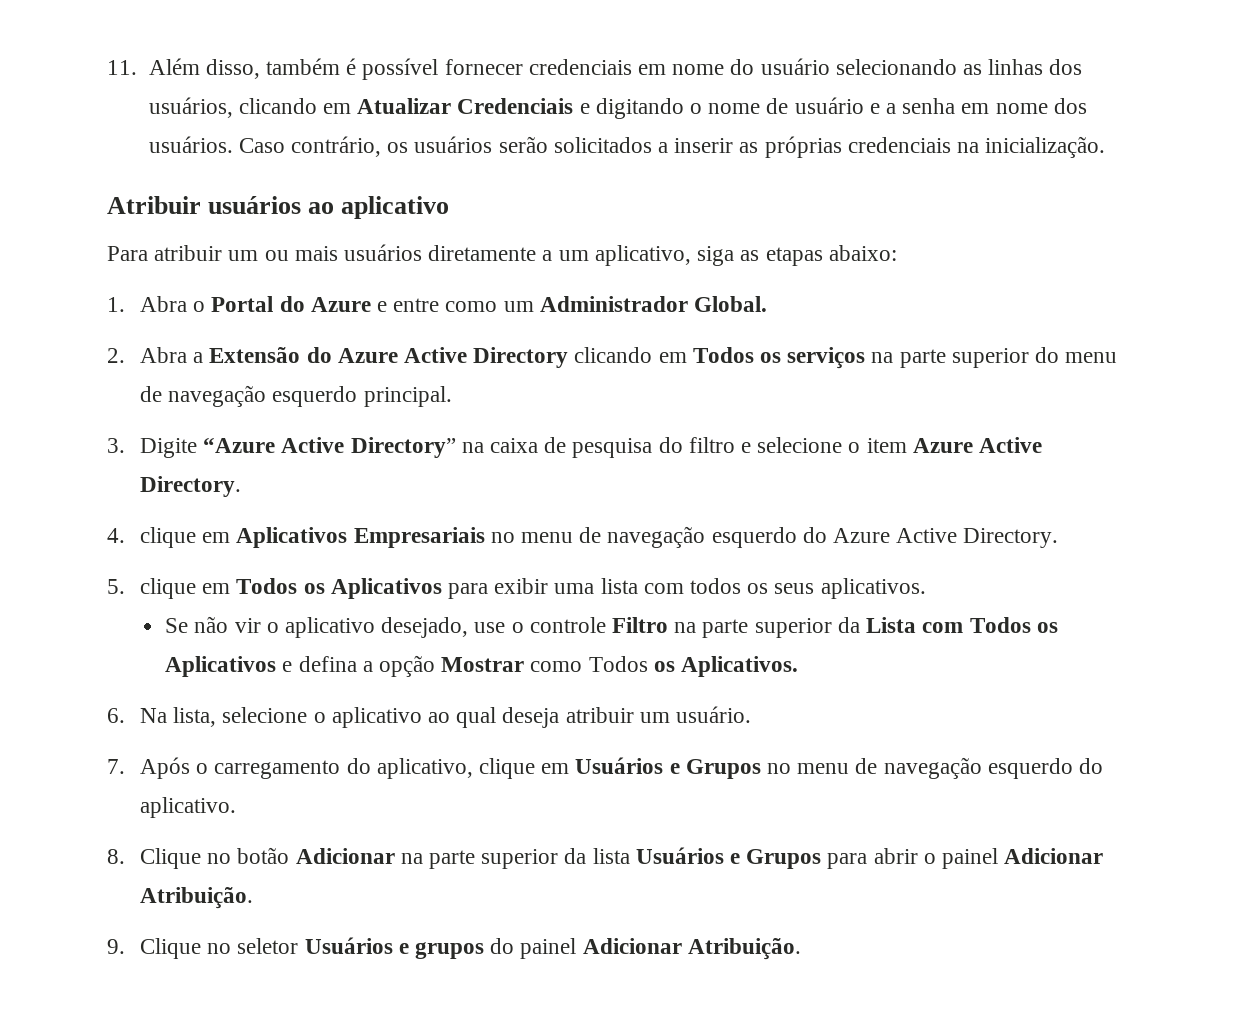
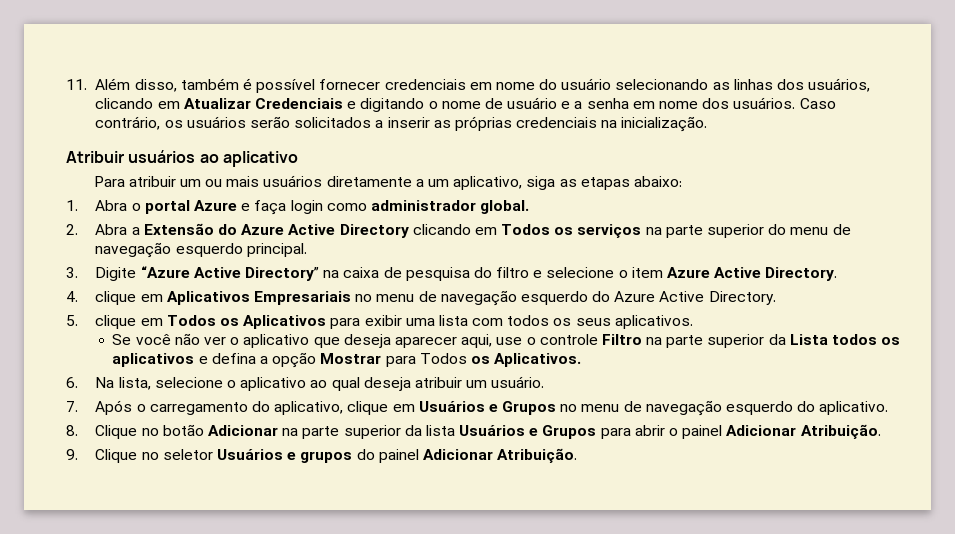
- 1. Abra o Portal do Azure e entre como um Administrador Global.
+ 1. Abra o portal Azure e faça login como administrador global.
- Se não vir o aplicativo desejado, use o controle Filtro na parte superior da Lista com Todos os Aplicativos e defina a opção Mostrar como Todos os Aplicativos.
+ Se você não ver o aplicativo que deseja aparecer aqui, use o controle Filtro na parte superior da Lista todos os aplicativos e defina a opção Mostrar para Todos os Aplicativos.

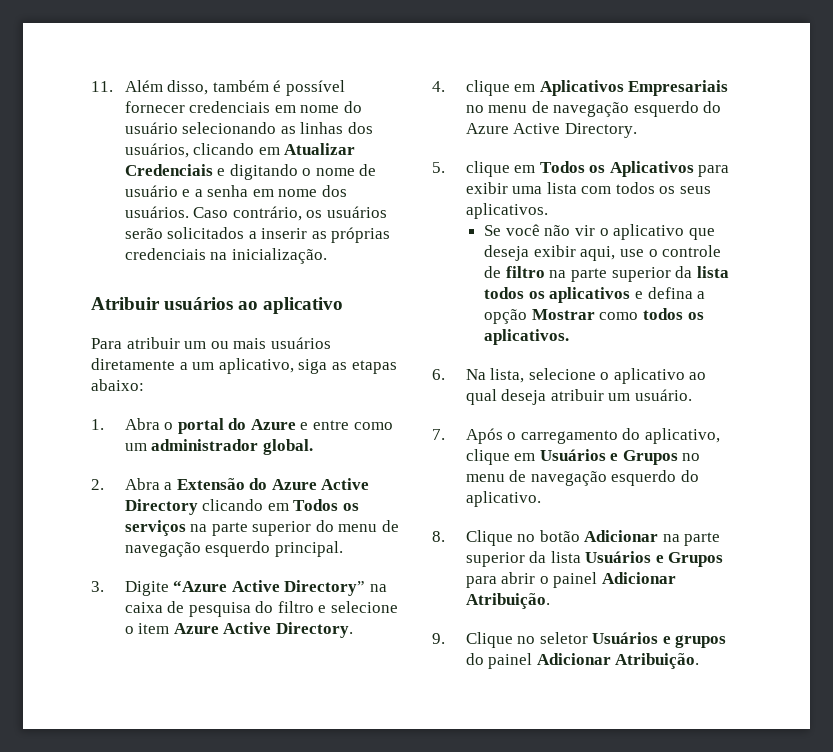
- 1. Abra o portal Azure e faça login como administrador global.
+ 1. Abra o portal do Azure e entre como um administrador global.
- Se você não ver o aplicativo que deseja aparecer aqui, use o controle Filtro na parte superior da Lista todos os aplicativos e defina a opção Mostrar para Todos os Aplicativos.
+ Se você não vir o aplicativo que deseja exibir aqui, use o controle de filtro na parte superior da lista todos os aplicativos e defina a opção Mostrar como todos os aplicativos.

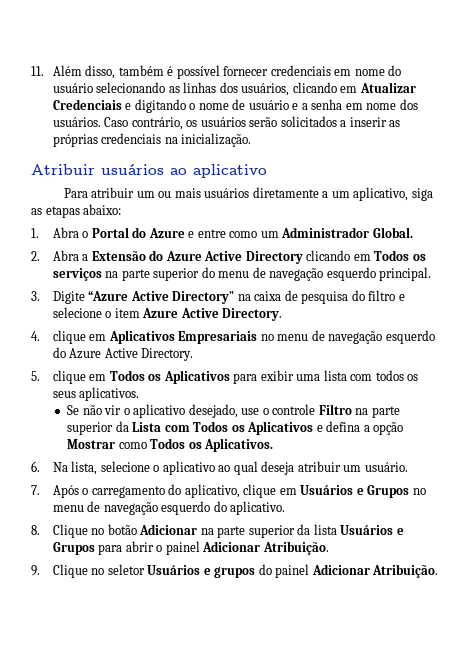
- 1. Abra o portal do Azure e entre como um administrador global.
+ 1. Abra o Portal do Azure e entre como um Administrador Global.
- Se você não vir o aplicativo que deseja exibir aqui, use o controle de filtro na parte superior da lista todos os aplicativos e defina a opção Mostrar como todos os aplicativos.
+ Se não vir o aplicativo desejado, use o controle Filtro na parte superior da Lista com Todos os Aplicativos e defina a opção Mostrar como Todos os Aplicativos.

